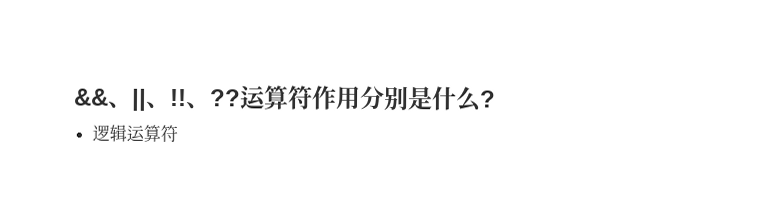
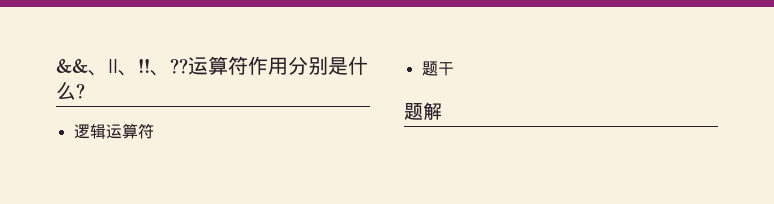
+ 题干
+ 题解

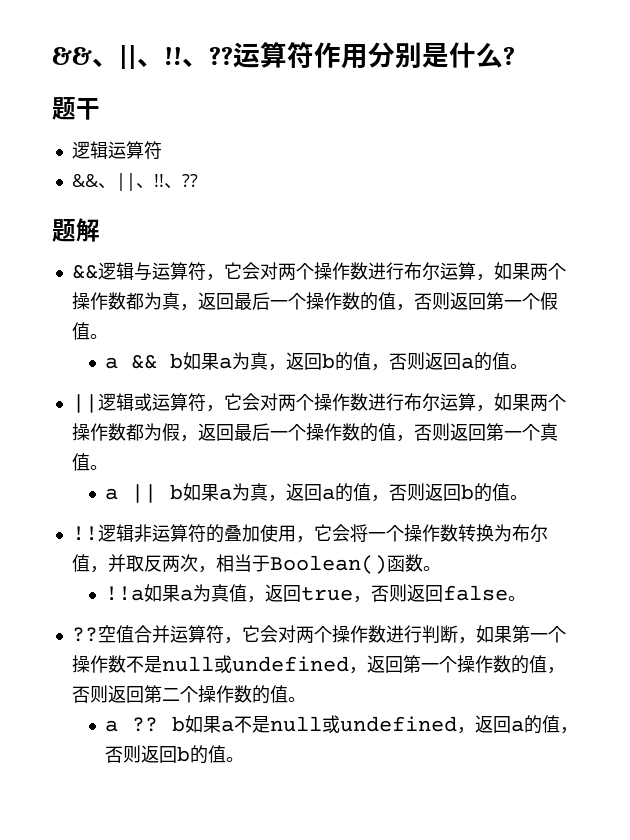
+ 题干
  逻辑运算符
- 题干
+ &&、||、!!、??
  题解
+ &&逻辑与运算符，它会对两个操作数进行布尔运算，如果两个操作数都为真，返回最后一个操作数的值，否则返回第一个假值。
+ a && b如果a为真，返回b的值，否则返回a的值。
+ ||逻辑或运算符，它会对两个操作数进行布尔运算，如果两个操作数都为假，返回最后一个操作数的值，否则返回第一个真值。
+ a || b如果a为真，返回a的值，否则返回b的值。
+ !!逻辑非运算符的叠加使用，它会将一个操作数转换为布尔值，并取反两次，相当于Boolean()函数。
+ !!a如果a为真值，返回true，否则返回false。
+ ??空值合并运算符，它会对两个操作数进行判断，如果第一个操作数不是null或undefined，返回第一个操作数的值，否则返回第二个操作数的值。
+ a ?? b如果a不是null或undefined，返回a的值，否则返回b的值。

